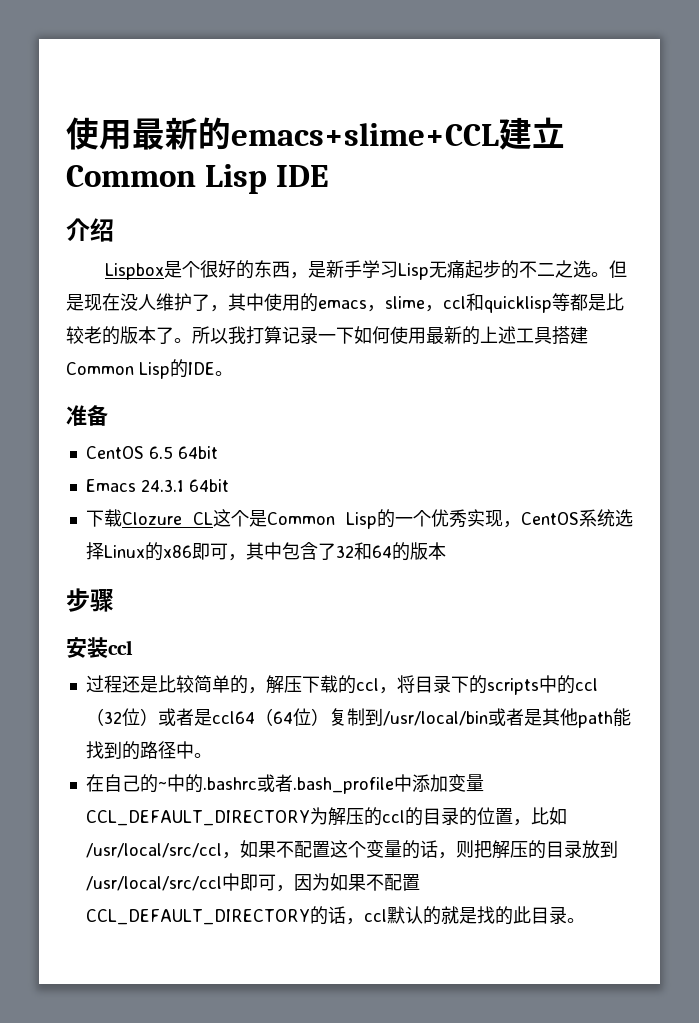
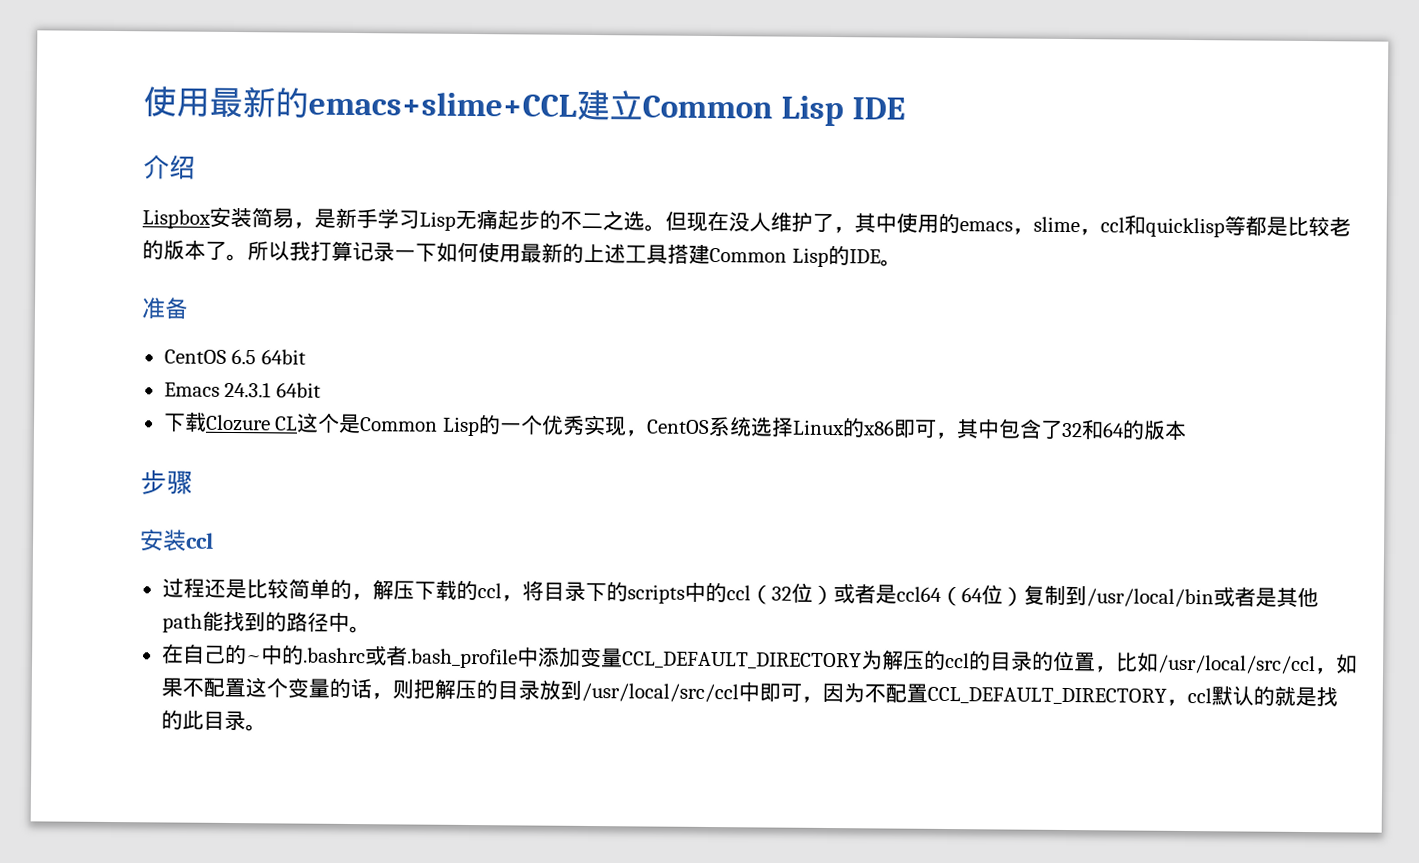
- Lispbox是个很好的东西，是新手学习Lisp无痛起步的不二之选。
+ Lispbox安装简易，是新手学习Lisp无痛起步的不二之选。
- 但是现在没人维护了，其中使用的emacs，slime，ccl和quicklisp等都是比较老的版本了。
+ 但现在没人维护了，其中使用的emacs，slime，ccl和quicklisp等都是比较老的版本了。
- 在自己的~中的.bashrc或者.bash_profile中添加变量CCL_DEFAULT_DIRECTORY为解压的ccl的目录的位置，比如/usr/local/src/ccl，如果不配置这个变量的话，则把解压的目录放到/usr/local/src/ccl中即可，因为如果不配置CCL_DEFAULT_DIRECTORY的话，ccl默认的就是找的此目录。
+ 在自己的~中的.bashrc或者.bash_profile中添加变量CCL_DEFAULT_DIRECTORY为解压的ccl的目录的位置，比如/usr/local/src/ccl，如果不配置这个变量的话，则把解压的目录放到/usr/local/src/ccl中即可，因为不配置CCL_DEFAULT_DIRECTORY，ccl默认的就是找的此目录。

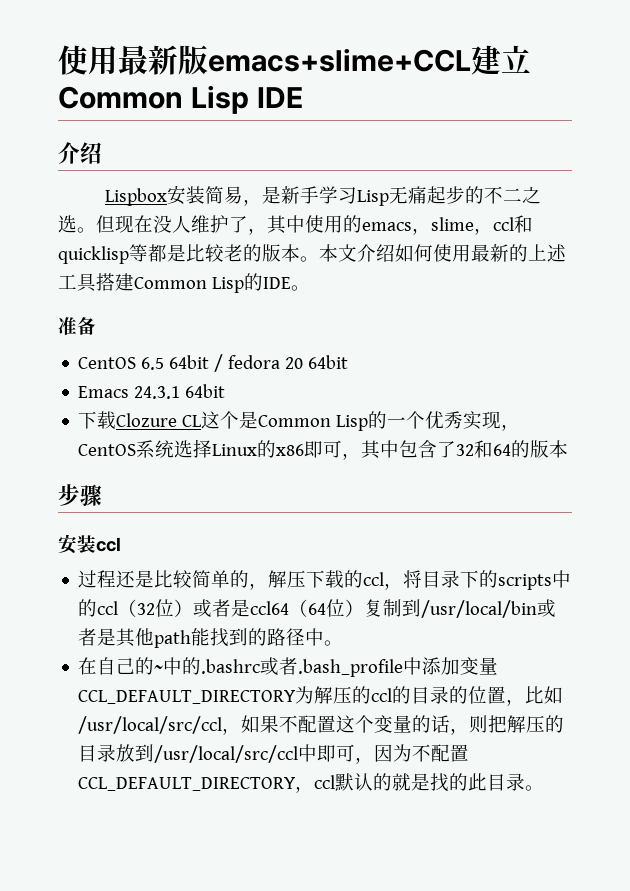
- 使用最新的emacs+slime+CCL建立Common Lisp IDE
+ 使用最新版emacs+slime+CCL建立Common Lisp IDE
- 但现在没人维护了，其中使用的emacs，slime，ccl和quicklisp等都是比较老的版本了。所以我打算记录一下如何使用最新的上述工具搭建Common Lisp的IDE。
+ 但现在没人维护了，其中使用的emacs，slime，ccl和quicklisp等都是比较老的版本。本文介绍如何使用最新的上述工具搭建Common Lisp的IDE。
- CentOS 6.5 64bit
+ CentOS 6.5 64bit / fedora 20 64bit

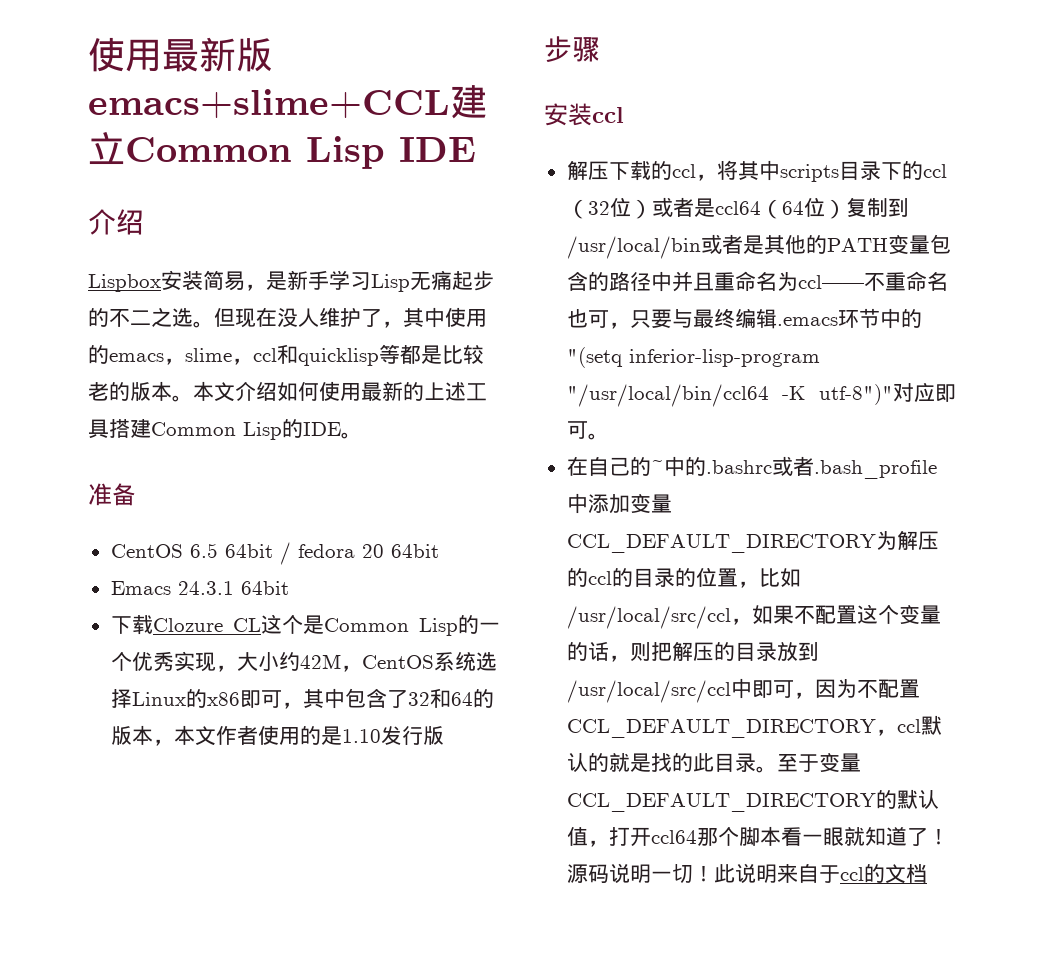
- 下载Clozure CL这个是Common Lisp的一个优秀实现，CentOS系统选择Linux的x86即可，其中包含了32和64的版本
+ 下载Clozure CL这个是Common Lisp的一个优秀实现，大小约42M，CentOS系统选择Linux的x86即可，其中包含了32和64的版本，本文作者使用的是1.10发行版
  步骤
  安装ccl
- 过程还是比较简单的，解压下载的ccl，将目录下的scripts中的ccl（32位）或者是ccl64（64位）复制到/usr/local/bin或者是其他path能找到的路径中。
+ 解压下载的ccl，将其中scripts目录下的ccl（32位）或者是ccl64（64位）复制到/usr/local/bin或者是其他的PATH变量包含的路径中并且重命名为ccl——不重命名也可，只要与最终编辑.emacs环节中的"(setq inferior-lisp-program "/usr/local/bin/ccl64 -K utf-8")"对应即可。
+ 至于变量CCL_DEFAULT_DIRECTORY的默认值，打开ccl64那个脚本看一眼就知道了！源码说明一切！此说明来自于ccl的文档

